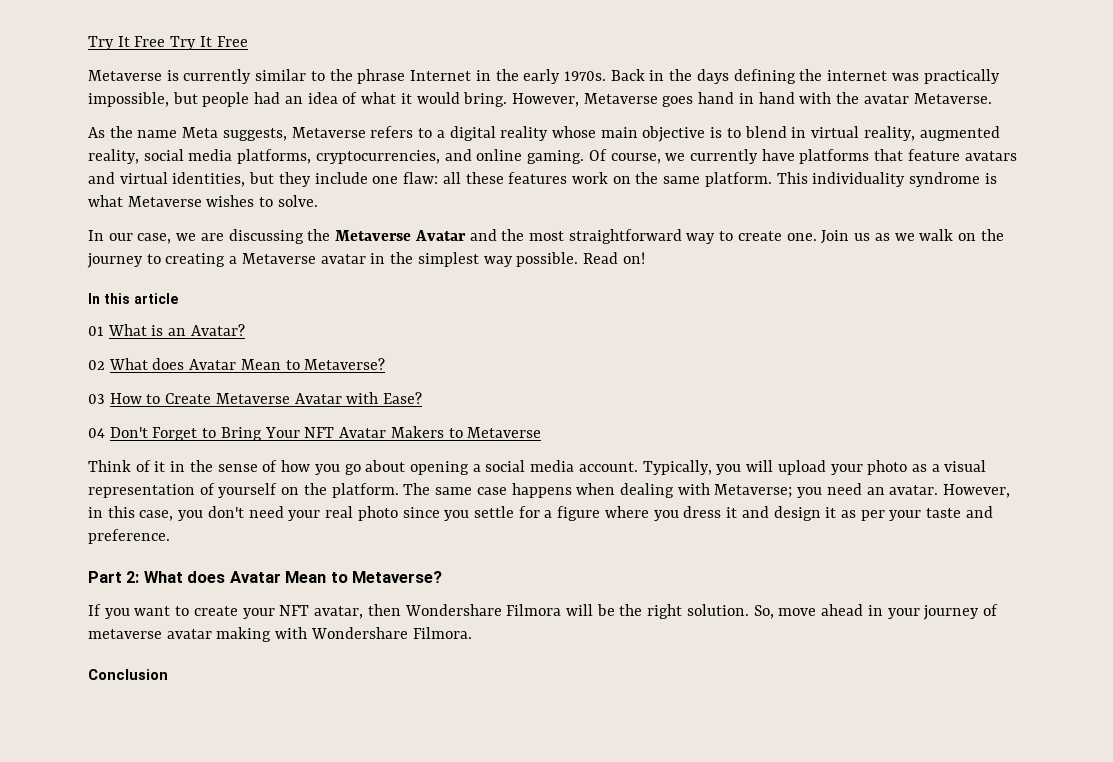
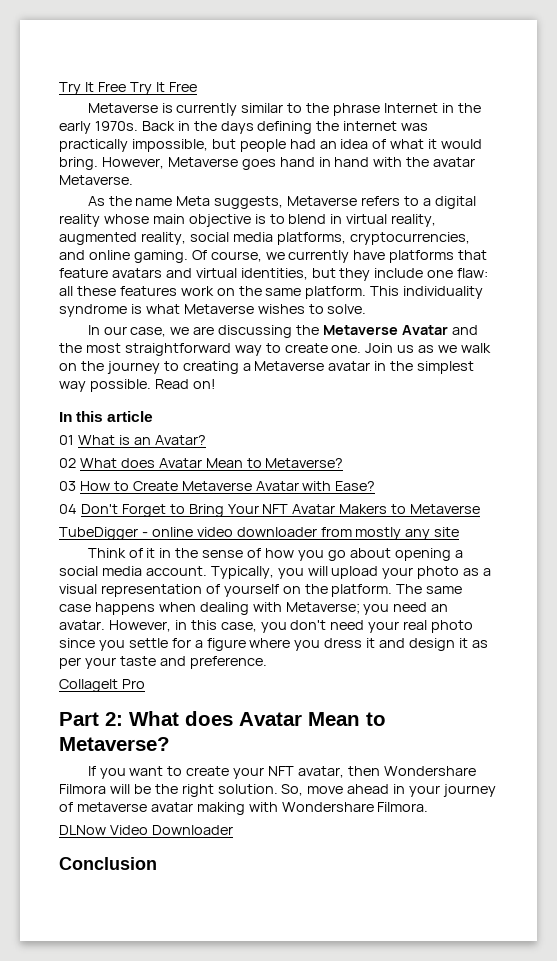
+ TubeDigger - online video downloader from mostly any site
+ CollageIt Pro
+ DLNow Video Downloader

